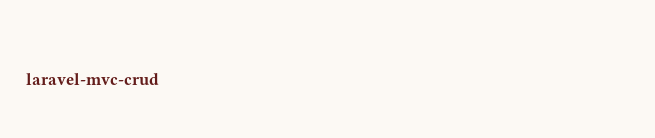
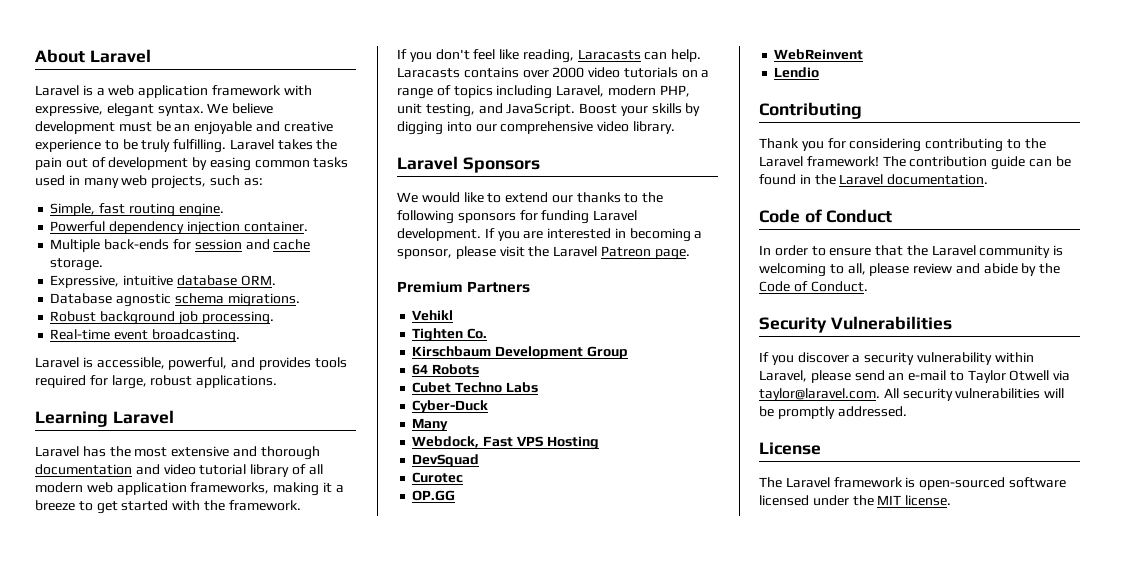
- laravel-mvc-crud
+ About Laravel
+ Laravel is a web application framework with expressive, elegant syntax. We believe development must be an enjoyable and creative experience to be truly fulfilling. Laravel takes the pain out of development by easing common tasks used in many web projects, such as:
+ Simple, fast routing engine.
+ Powerful dependency injection container.
+ Multiple back-ends for session and cache storage.
+ Expressive, intuitive database ORM.
+ Database agnostic schema migrations.
+ Robust background job processing.
+ Real-time event broadcasting.
+ Laravel is accessible, powerful, and provides tools required for large, robust applications.
+ Learning Laravel
+ Laravel has the most extensive and thorough documentation and video tutorial library of all modern web application frameworks, making it a breeze to get started with the framework.
+ If you don't feel like reading, Laracasts can help. Laracasts contains over 2000 video tutorials on a range of topics including Laravel, modern PHP, unit testing, and JavaScript. Boost your skills by digging into our comprehensive video library.
+ Laravel Sponsors
+ We would like to extend our thanks to the following sponsors for funding Laravel development. If you are interested in becoming a sponsor, please visit the Laravel Patreon page.
+ Premium Partners
+ Vehikl
+ Tighten Co.
+ Kirschbaum Development Group
+ 64 Robots
+ Cubet Techno Labs
+ Cyber-Duck
+ Many
+ Webdock, Fast VPS Hosting
+ DevSquad
+ Curotec
+ OP.GG
+ WebReinvent
+ Lendio
+ Contributing
+ Thank you for considering contributing to the Laravel framework! The contribution guide can be found in the Laravel documentation.
+ Code of Conduct
+ In order to ensure that the Laravel community is welcoming to all, please review and abide by the Code of Conduct.
+ Security Vulnerabilities
+ If you discover a security vulnerability within Laravel, please send an e-mail to Taylor Otwell via taylor@laravel.com. All security vulnerabilities will be promptly addressed.
+ License
+ The Laravel framework is open-sourced software licensed under the MIT license.

